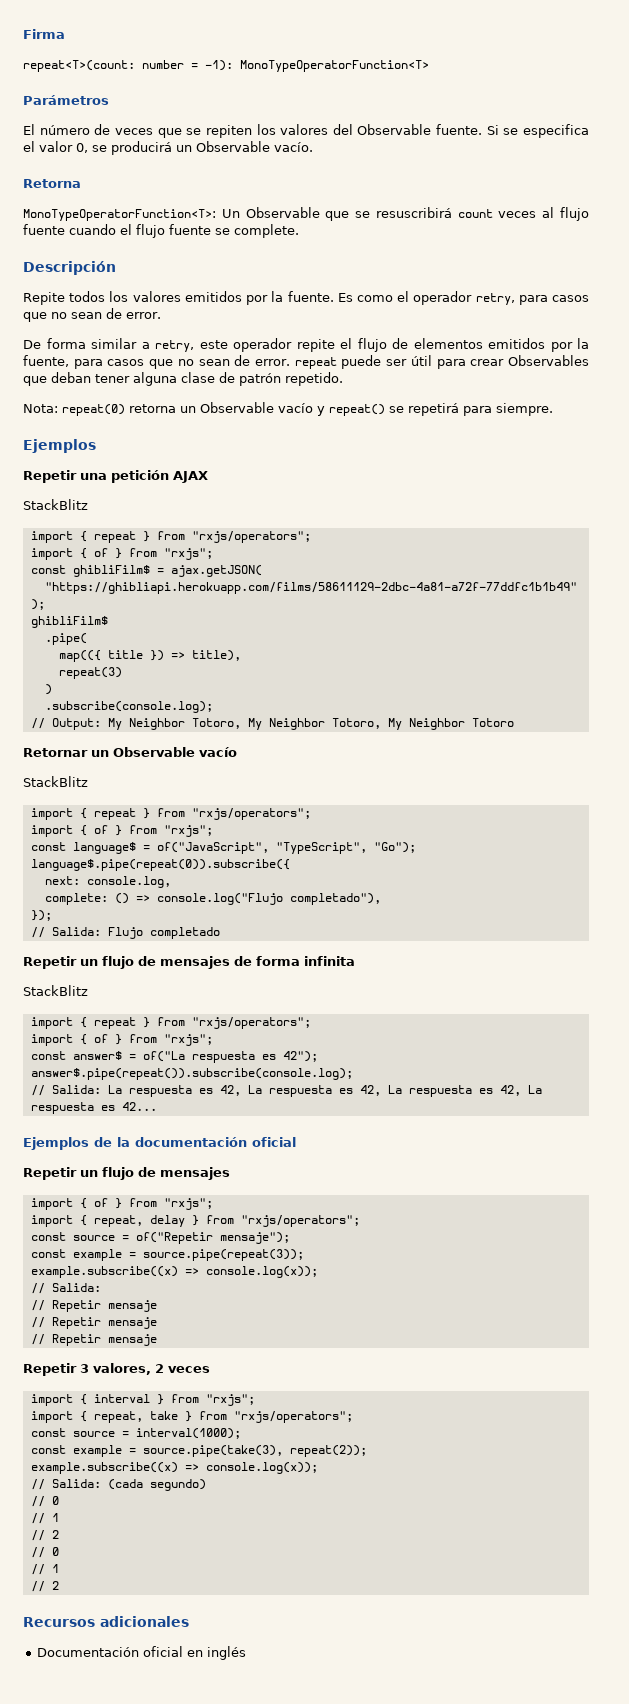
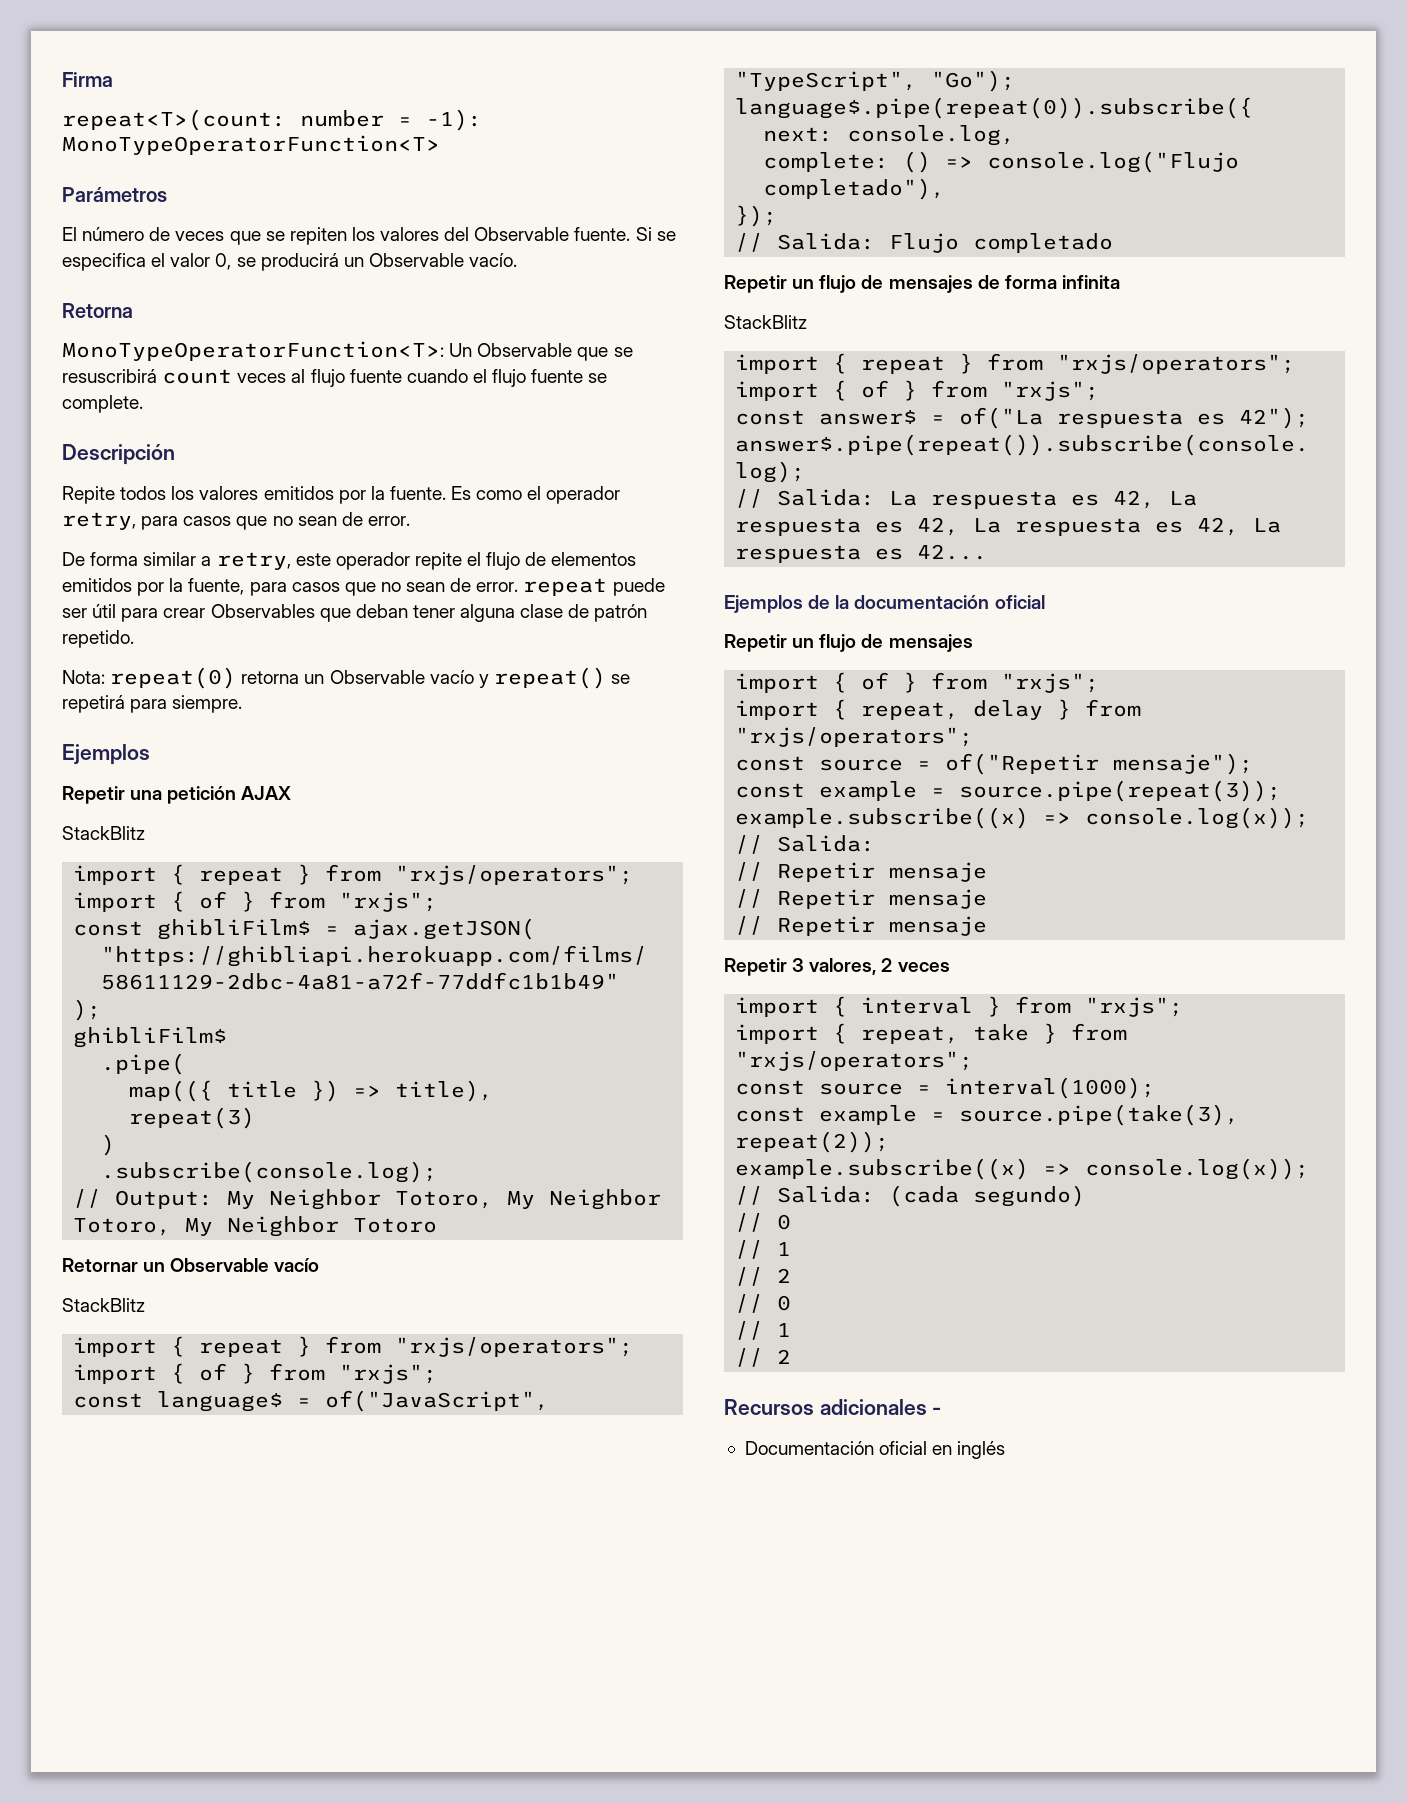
- Recursos adicionales
+ Recursos adicionales -

